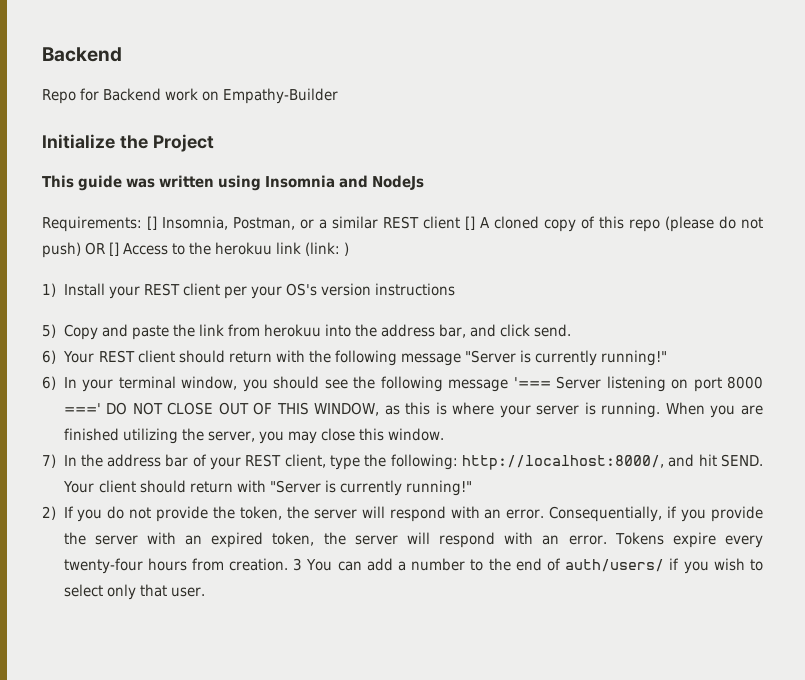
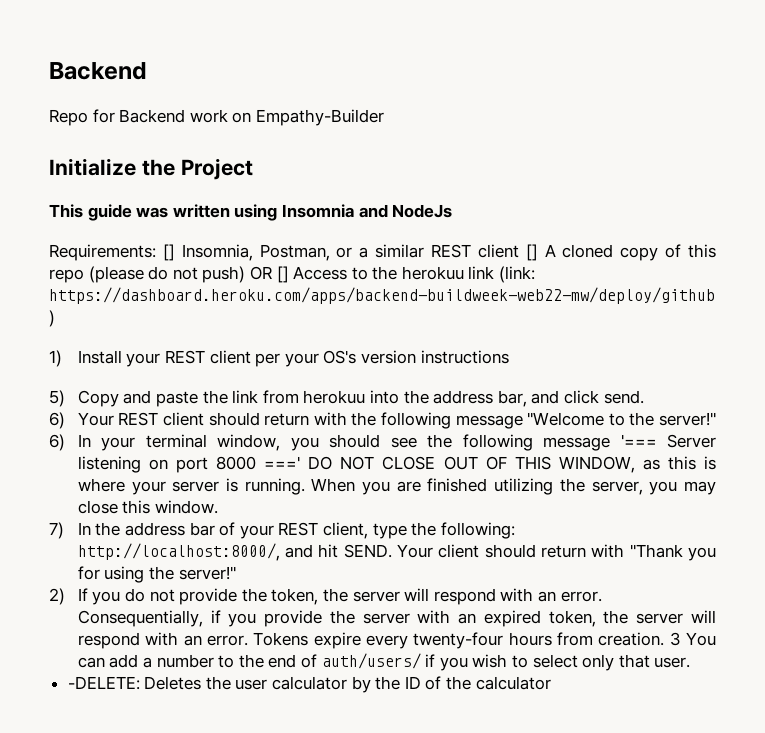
- Requirements: [] Insomnia, Postman, or a similar REST client [] A cloned copy of this repo (please do not push) OR [] Access to the herokuu link (link: )
+ Requirements: [] Insomnia, Postman, or a similar REST client [] A cloned copy of this repo (please do not push) OR [] Access to the herokuu link (link: https://dashboard.heroku.com/apps/backend-buildweek-web22-mw/deploy/github )
- 6) Your REST client should return with the following message "Server is currently running!"
+ 6) Your REST client should return with the following message "Welcome to the server!"
- Your client should return with "Server is currently running!"
+ Your client should return with "Thank you for using the server!"
+ -DELETE: Deletes the user calculator by the ID of the calculator

